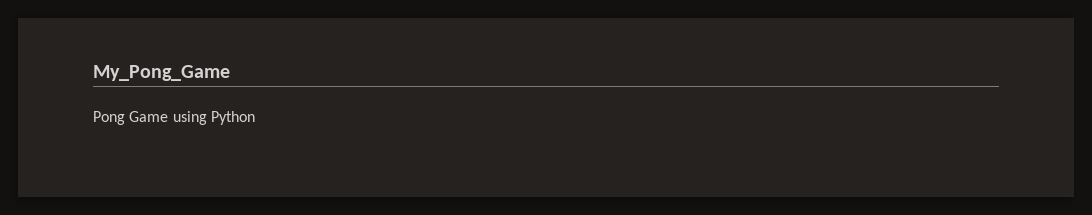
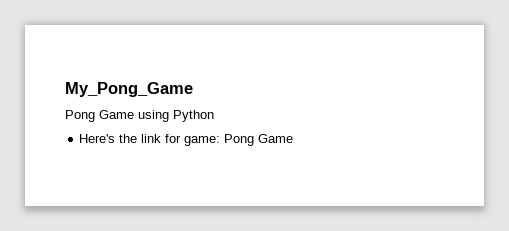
+ Here's the link for game: Pong Game

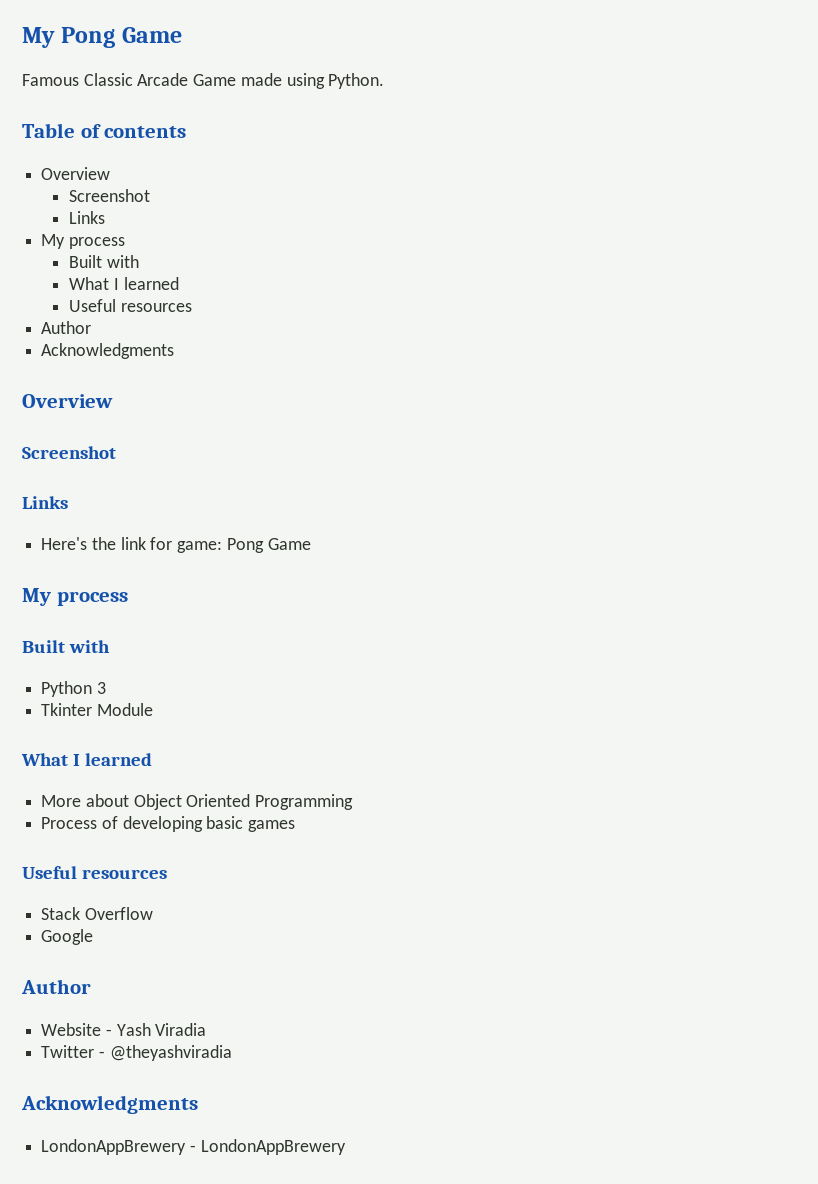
- My_Pong_Game
- Pong Game using Python
+ My Pong Game
+ Famous Classic Arcade Game made using Python.
+ Table of contents
+ Overview
+ Screenshot
+ Links
+ My process
+ Built with
+ What I learned
+ Useful resources
+ Author
+ Acknowledgments
+ Overview
+ Screenshot
+ Links
  Here's the link for game: Pong Game
+ My process
+ Built with
+ Python 3
+ Tkinter Module
+ What I learned
+ More about Object Oriented Programming
+ Process of developing basic games
+ Useful resources
+ Stack Overflow
+ Google
+ Author
+ Website - Yash Viradia
+ Twitter - @theyashviradia
+ Acknowledgments
+ LondonAppBrewery - LondonAppBrewery

